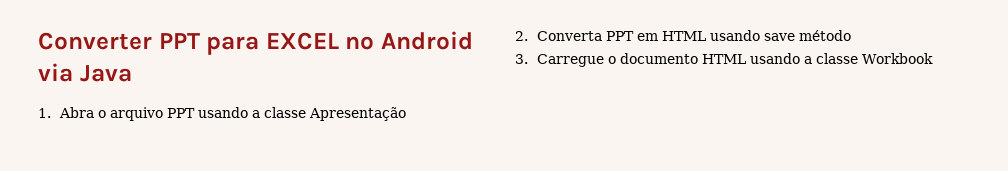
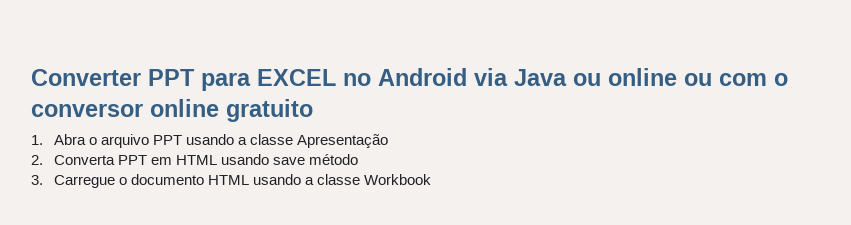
- Converter PPT para EXCEL no Android via Java
+ Converter PPT para EXCEL no Android via Java ou online ou com o conversor online gratuito

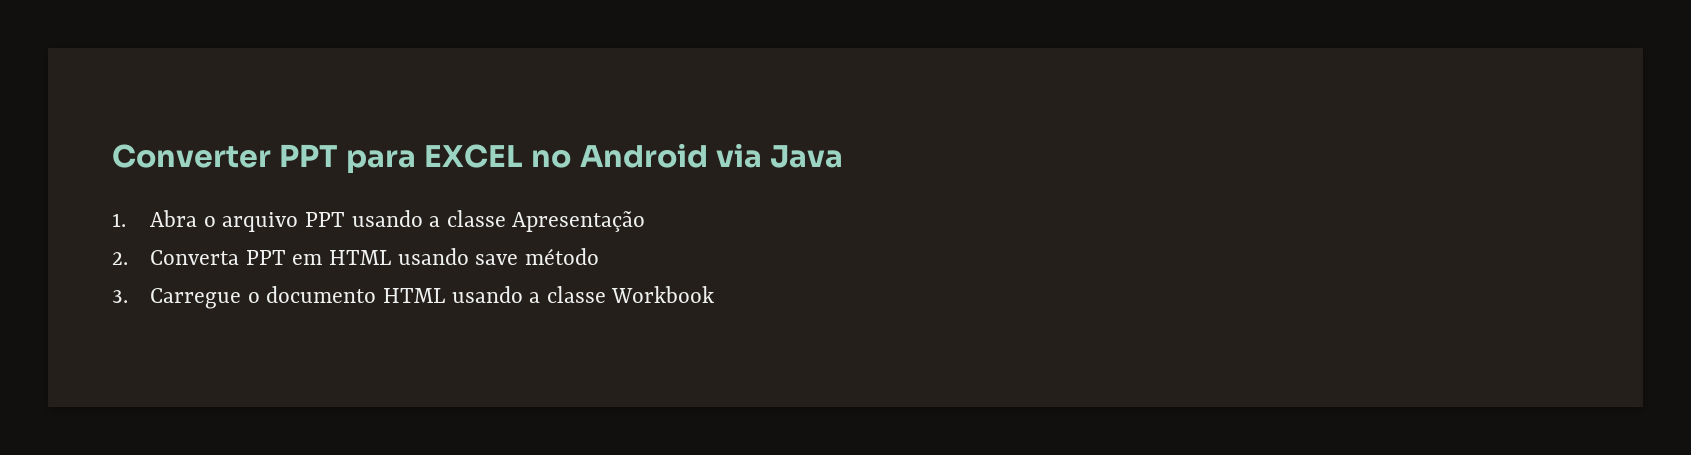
- Converter PPT para EXCEL no Android via Java ou online ou com o conversor online gratuito
+ Converter PPT para EXCEL no Android via Java

